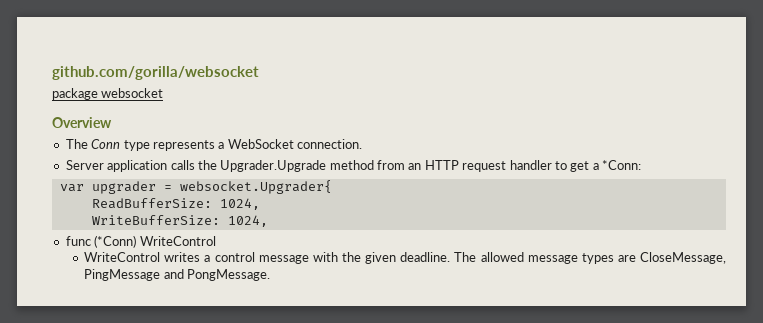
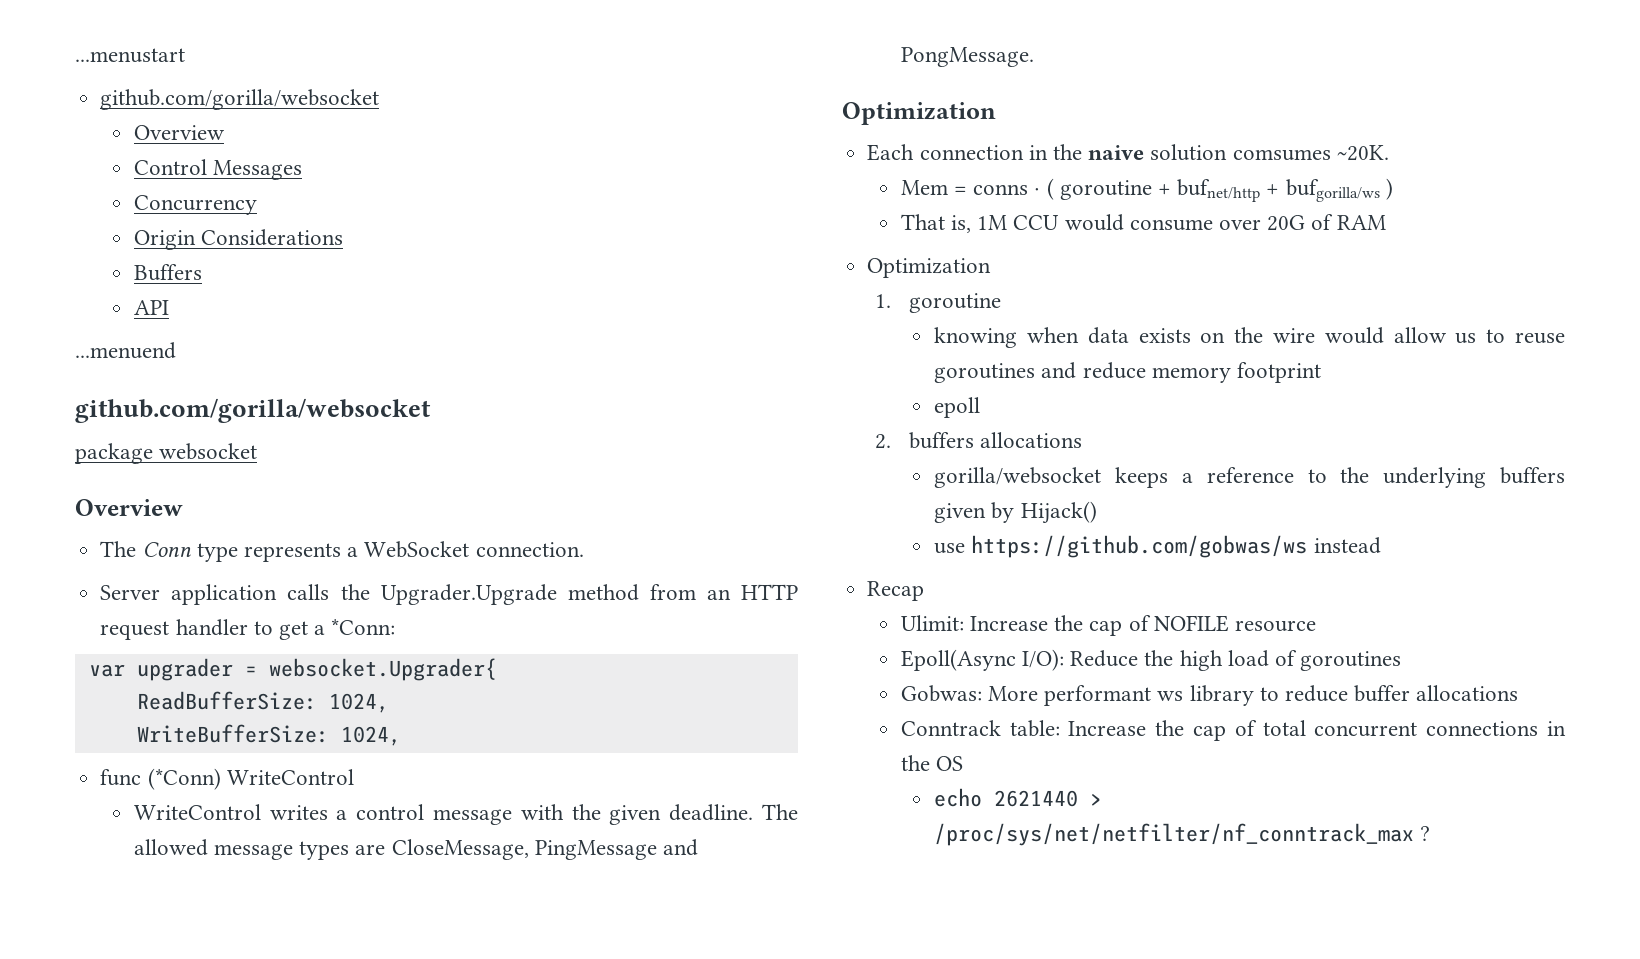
+ ...menustart
+ github.com/gorilla/websocket
+ Overview
+ Control Messages
+ Concurrency
+ Origin Considerations
+ Buffers
+ API
+ ...menuend
  The allowed message types are CloseMessage, PingMessage and PongMessage.
+ Optimization
+ Each connection in the naive solution comsumes ~20K.
+ Mem = conns · ( goroutine + bufnet/http + bufgorilla/ws )
+ That is, 1M CCU would consume over 20G of RAM
+ Optimization
+ 1. goroutine
+ knowing when data exists on the wire would allow us to reuse goroutines and reduce memory footprint
+ epoll
+ 2. buffers allocations
+ gorilla/websocket keeps a reference to the underlying buffers given by Hijack()
+ use https://github.com/gobwas/ws instead
+ Recap
+ Ulimit: Increase the cap of NOFILE resource
+ Epoll(Async I/O): Reduce the high load of goroutines
+ Gobwas: More performant ws library to reduce buffer allocations
+ Conntrack table: Increase the cap of total concurrent connections in the OS
+ echo 2621440 > /proc/sys/net/netfilter/nf_conntrack_max ?

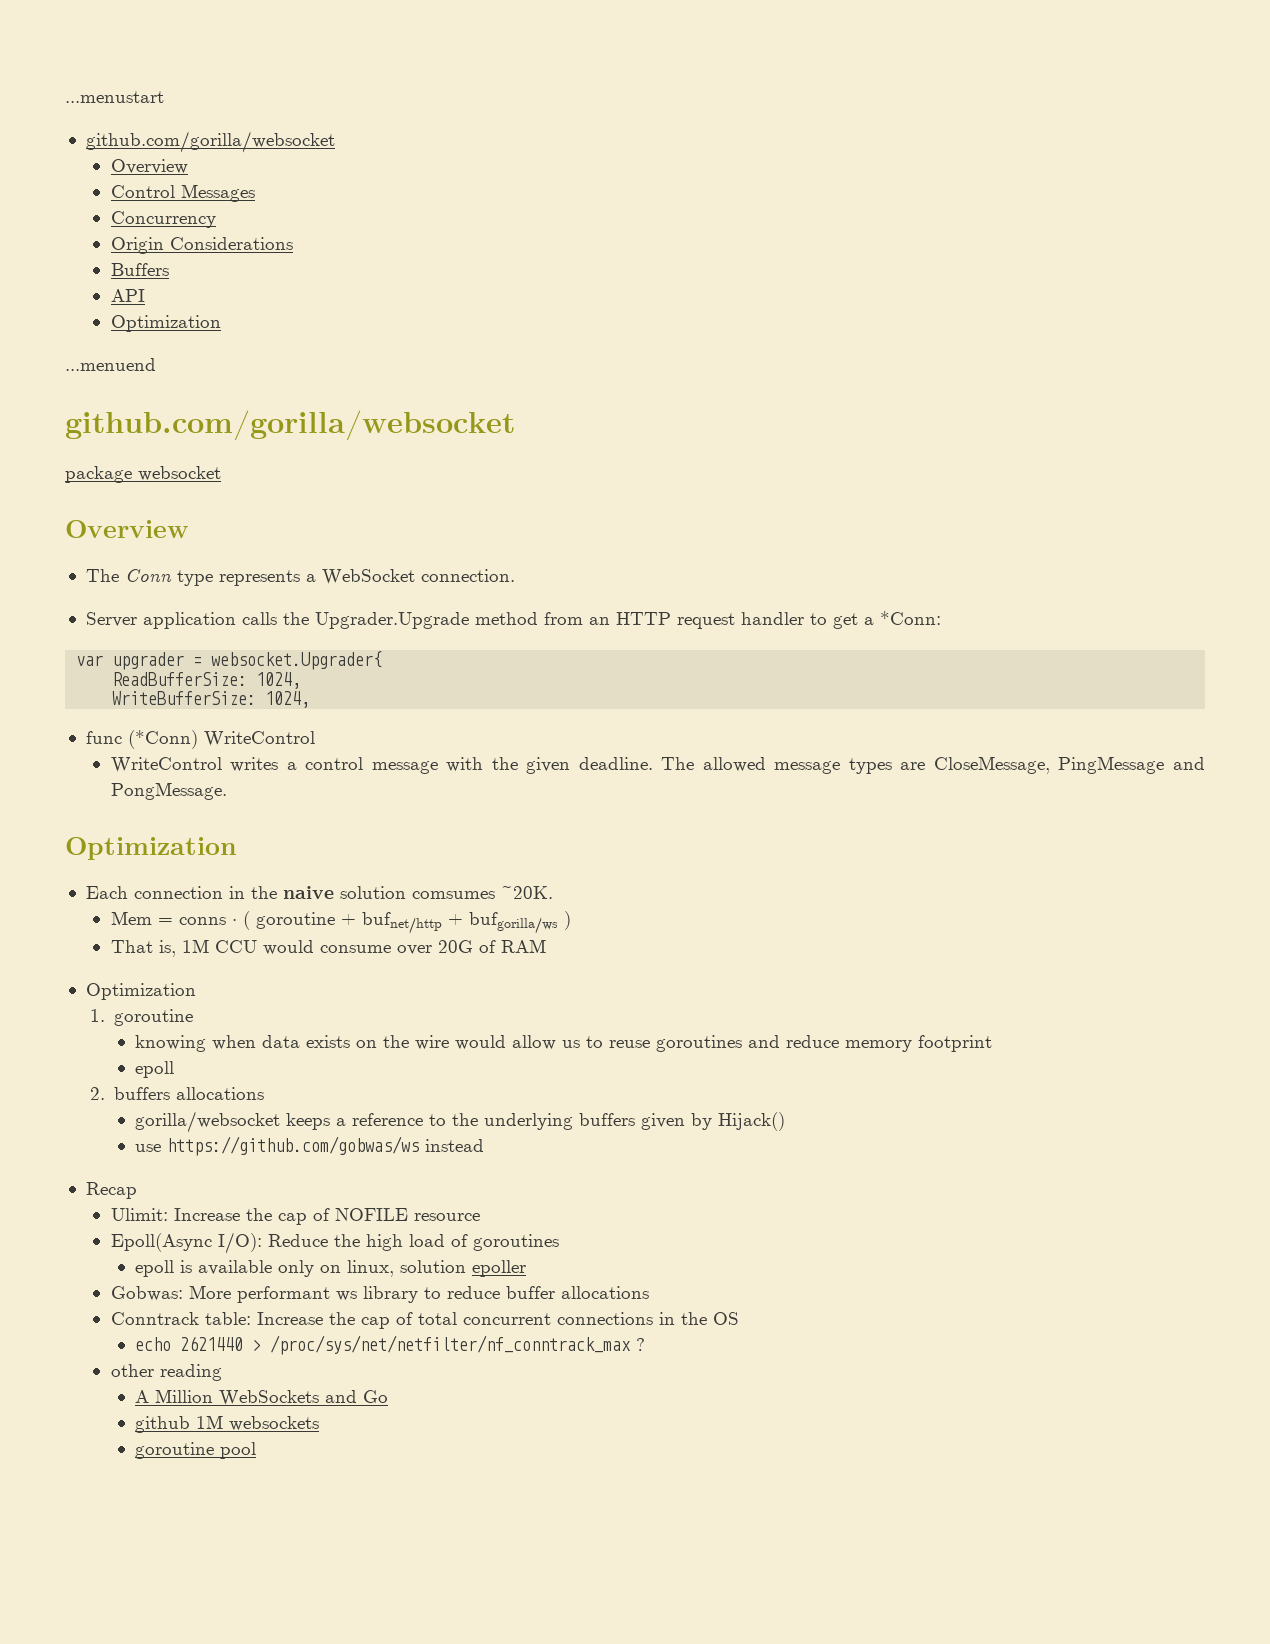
  API
+ Optimization
+ epoll is available only on linux, solution epoller
+ other reading
+ A Million WebSockets and Go
+ github 1M websockets
+ goroutine pool

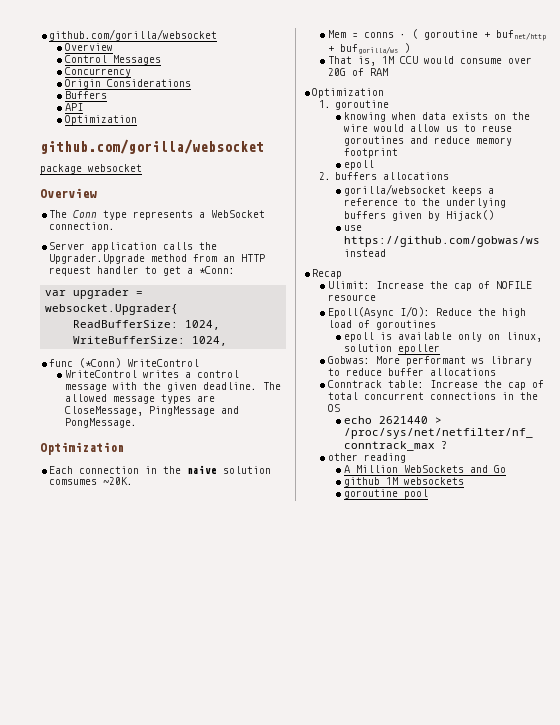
- ...menustart
- ...menuend

